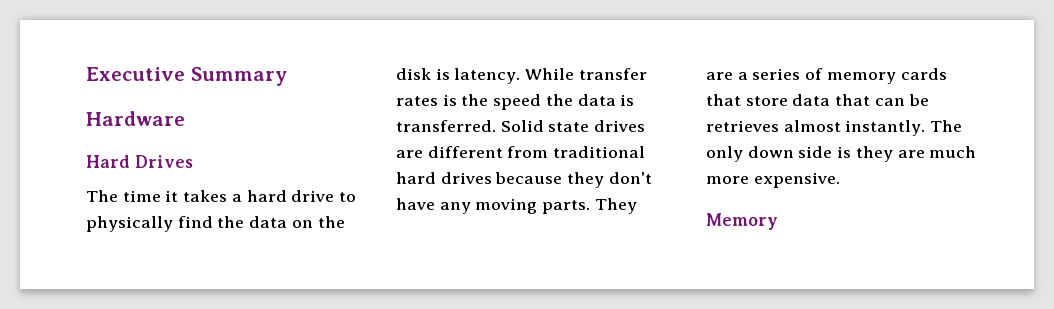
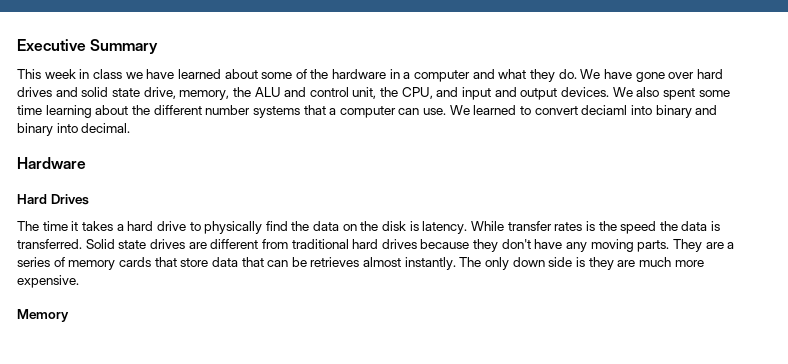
+ This week in class we have learned about some of the hardware in a computer and what they do. We have gone over hard drives and solid state drive, memory, the ALU and control unit, the CPU, and input and output devices. We also spent some time learning about the different number systems that a computer can use. We learned to convert deciaml into binary and binary into decimal.

